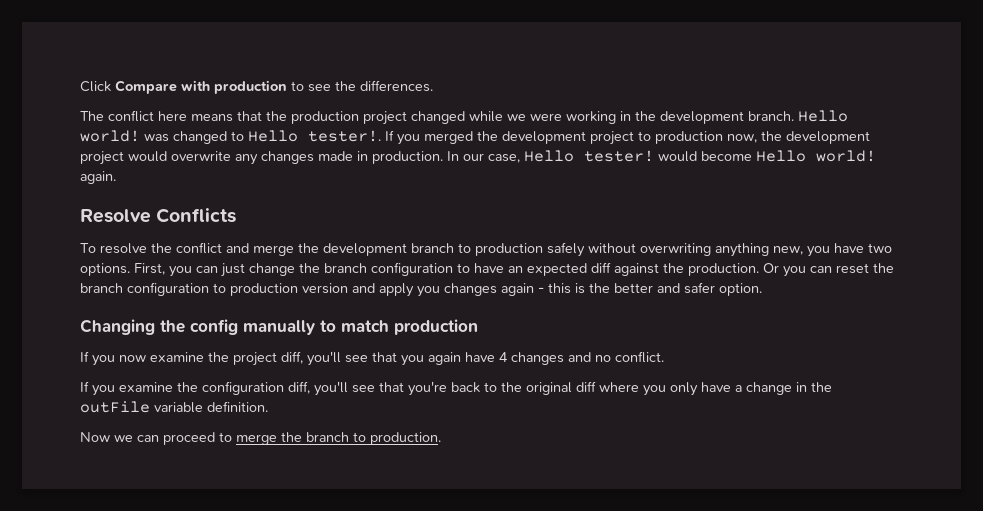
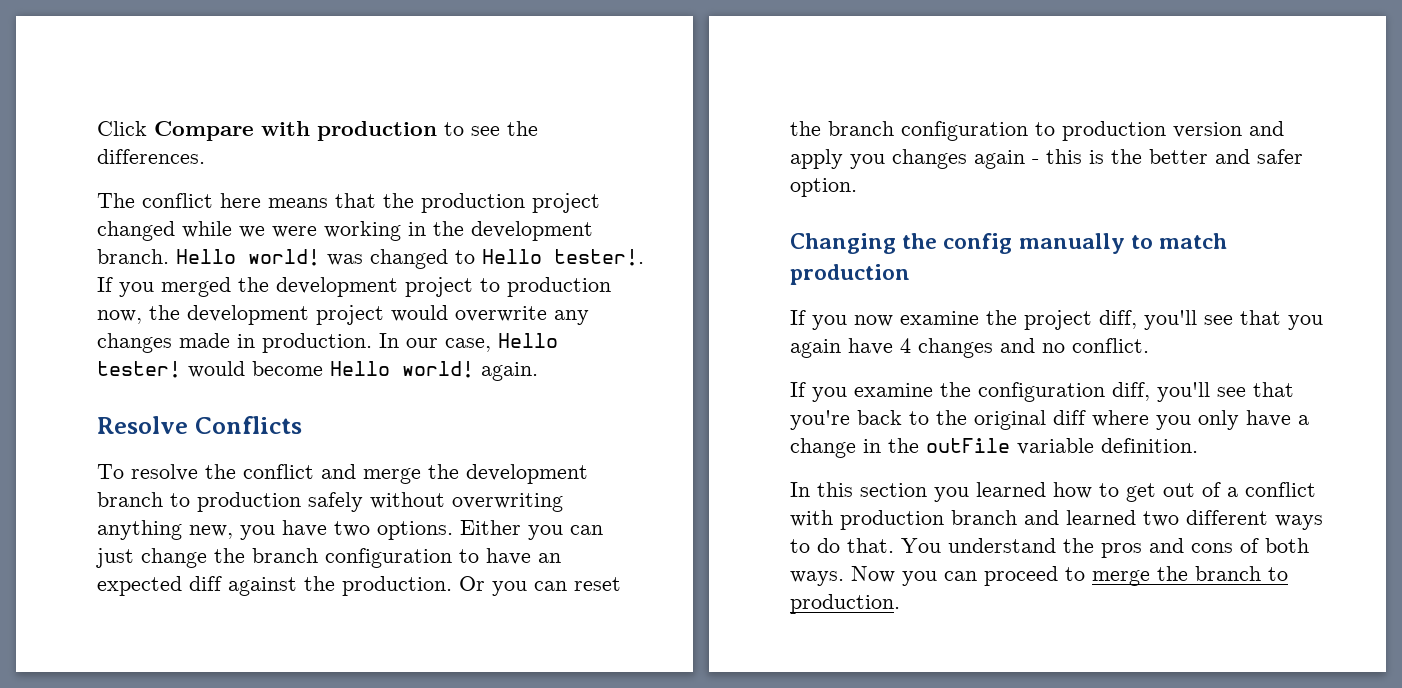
- First, you can just change the branch configuration to have an expected diff against the production.
+ Either you can just change the branch configuration to have an expected diff against the production.
- Now we can proceed to merge the branch to production.
+ In this section you learned how to get out of a conflict with production branch and learned two different ways to do that. You understand the pros and cons of both ways. Now you can proceed to merge the branch to production.

